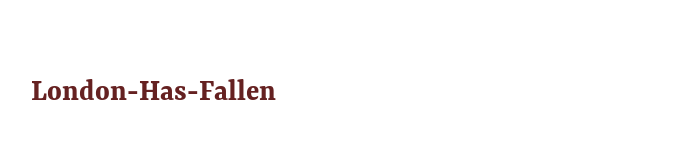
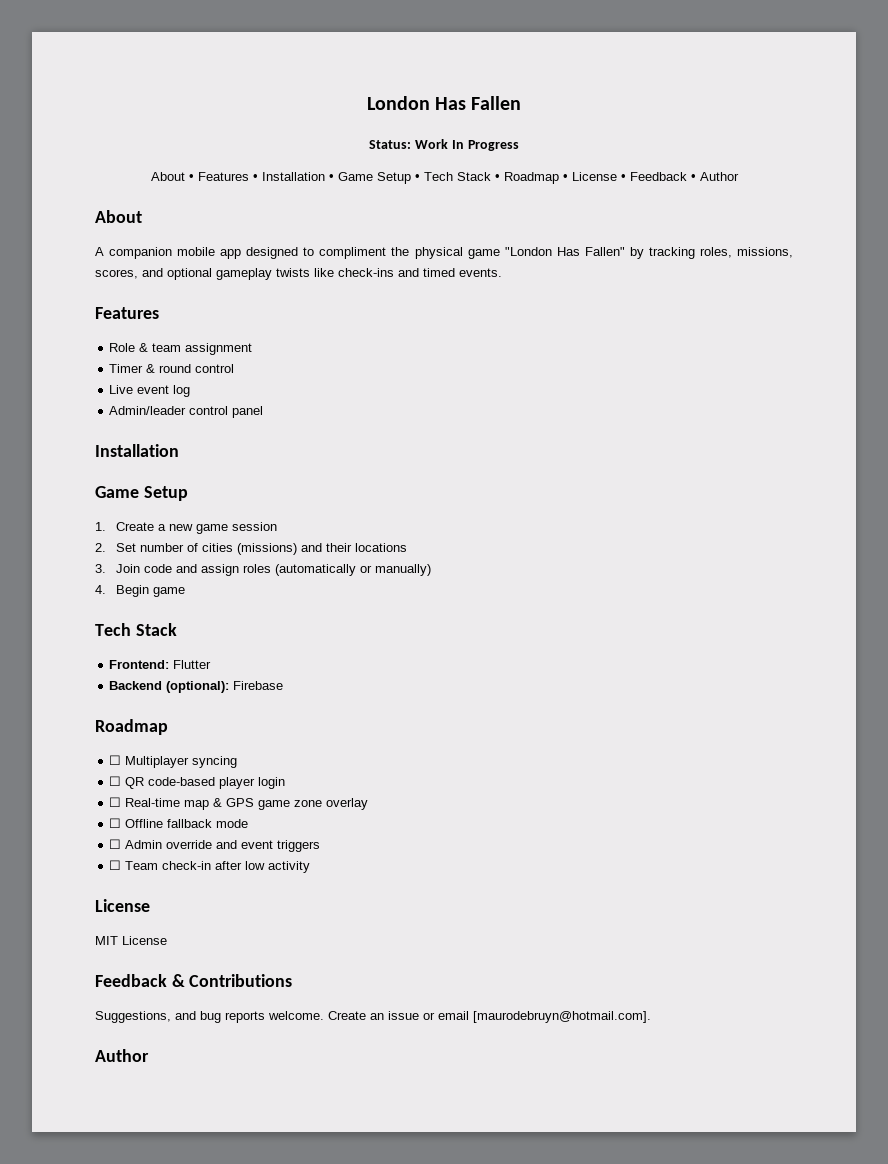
- London-Has-Fallen
+ London Has Fallen
+ Status: Work In Progress
+ About • Features • Installation • Game Setup • Tech Stack • Roadmap • License • Feedback • Author
+ About
+ A companion mobile app designed to compliment the physical game "London Has Fallen" by tracking roles, missions, scores, and optional gameplay twists like check-ins and timed events.
+ Features
+ Role & team assignment
+ Timer & round control
+ Live event log
+ Admin/leader control panel
+ Installation
+ Game Setup
+ 1. Create a new game session
+ 2. Set number of cities (missions) and their locations
+ 3. Join code and assign roles (automatically or manually)
+ 4. Begin game
+ Tech Stack
+ Frontend: Flutter
+ Backend (optional): Firebase
+ Roadmap
+ ☐ Multiplayer syncing
+ ☐ QR code-based player login
+ ☐ Real-time map & GPS game zone overlay
+ ☐ Offline fallback mode
+ ☐ Admin override and event triggers
+ ☐ Team check-in after low activity
+ License
+ MIT License
+ Feedback & Contributions
+ Suggestions, and bug reports welcome. Create an issue or email [maurodebruyn@hotmail.com].
+ Author

